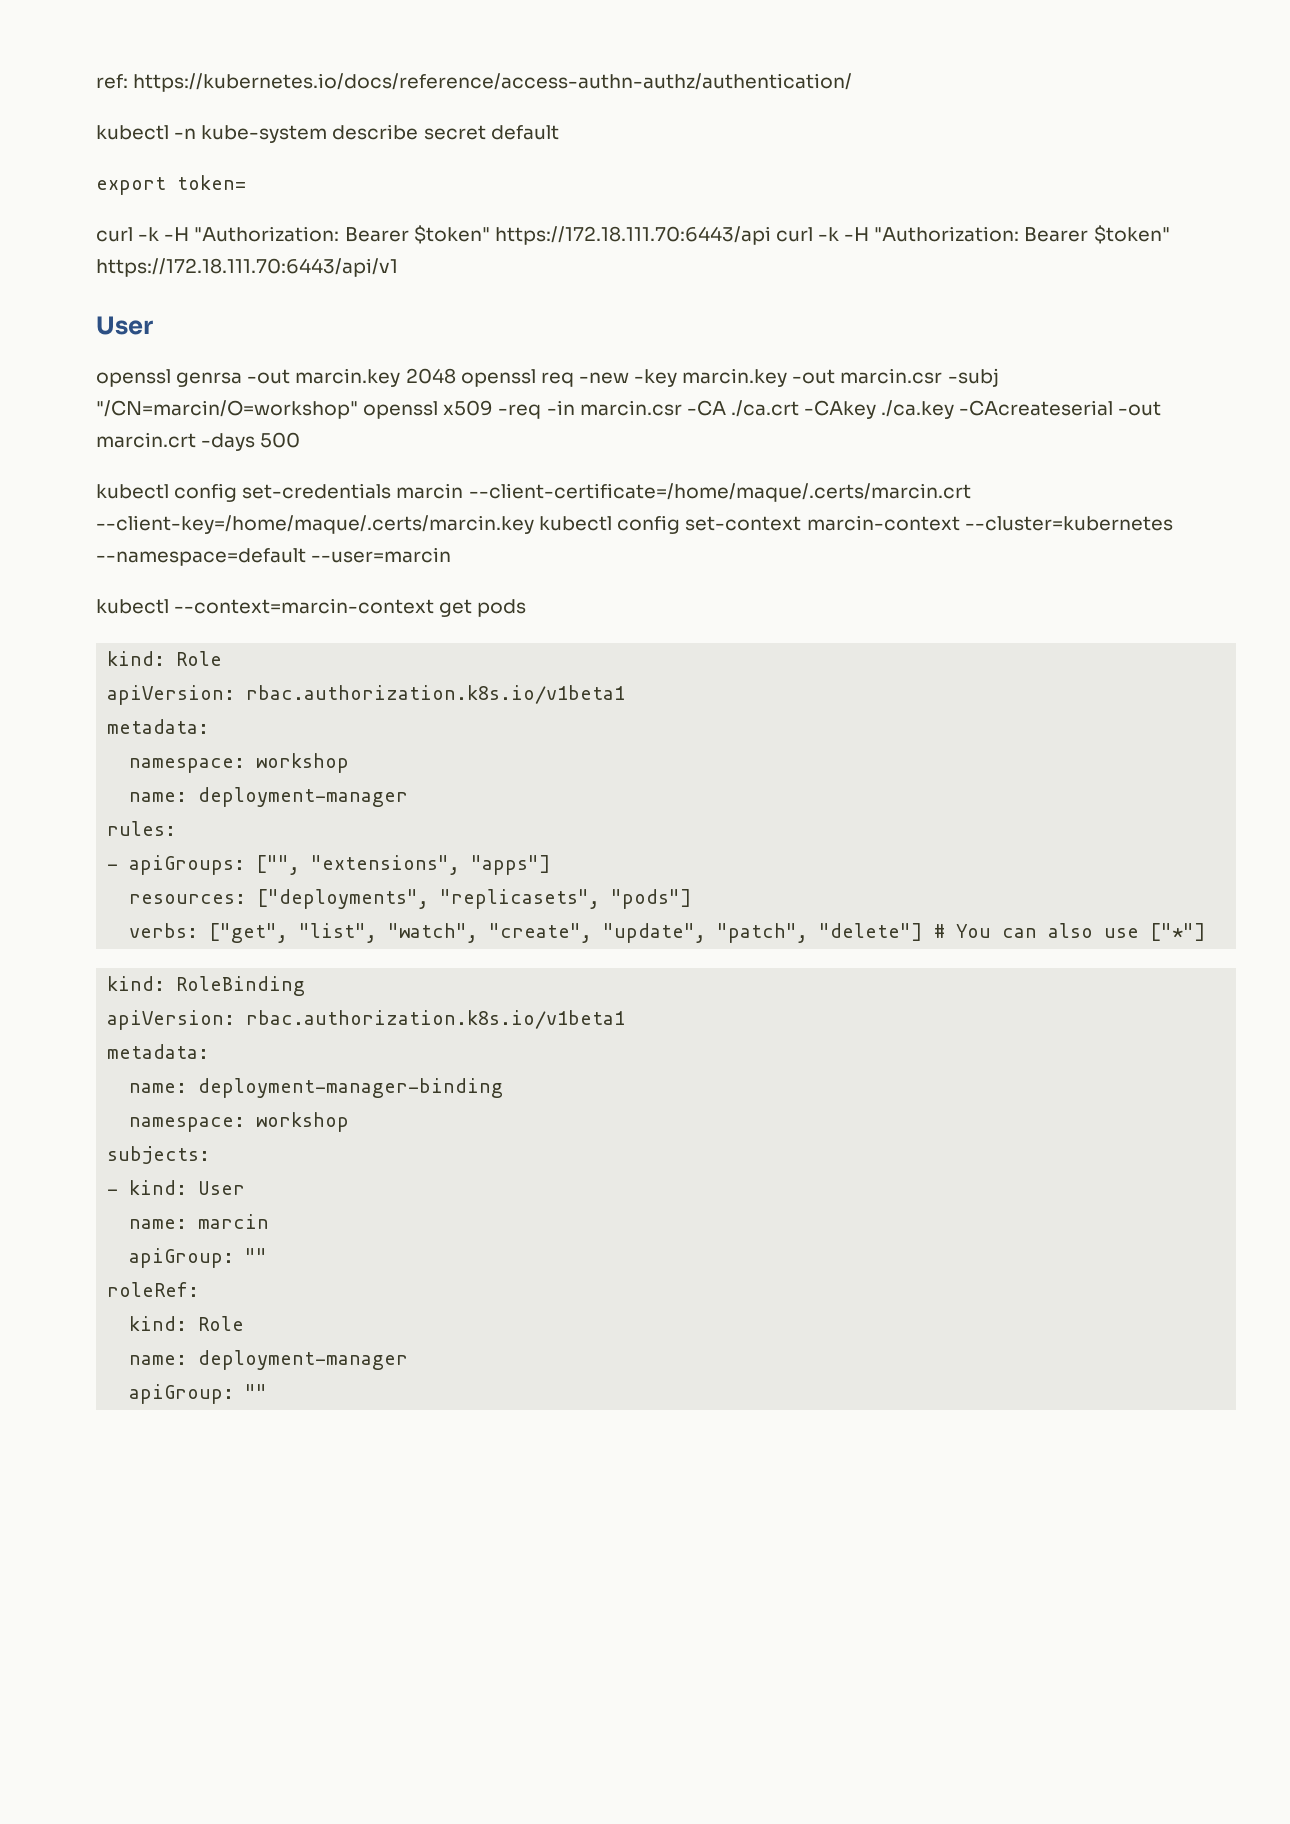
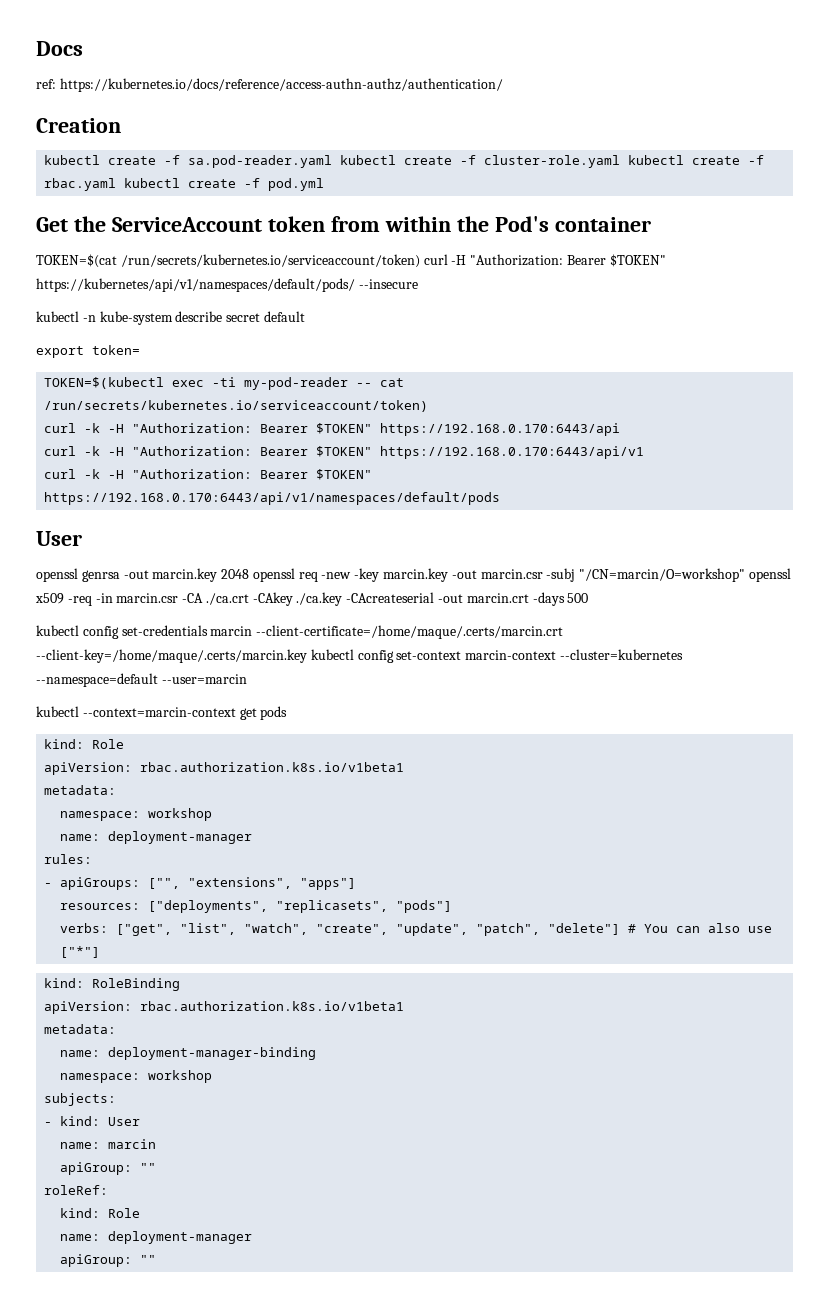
+ Docs
+ Creation
+ kubectl create -f sa.pod-reader.yaml kubectl create -f cluster-role.yaml kubectl create -f rbac.yaml kubectl create -f pod.yml
+ Get the ServiceAccount token from within the Pod's container
+ TOKEN=$(cat /run/secrets/kubernetes.io/serviceaccount/token) curl -H "Authorization: Bearer $TOKEN" https://kubernetes/api/v1/namespaces/default/pods/ --insecure
- curl -k -H "Authorization: Bearer $token" https://172.18.111.70:6443/api curl -k -H "Authorization: Bearer $token" https://172.18.111.70:6443/api/v1
+ TOKEN=$(kubectl exec -ti my-pod-reader -- cat /run/secrets/kubernetes.io/serviceaccount/token)
+ curl -k -H "Authorization: Bearer $TOKEN" https://192.168.0.170:6443/api
+ curl -k -H "Authorization: Bearer $TOKEN" https://192.168.0.170:6443/api/v1
+ curl -k -H "Authorization: Bearer $TOKEN" https://192.168.0.170:6443/api/v1/namespaces/default/pods

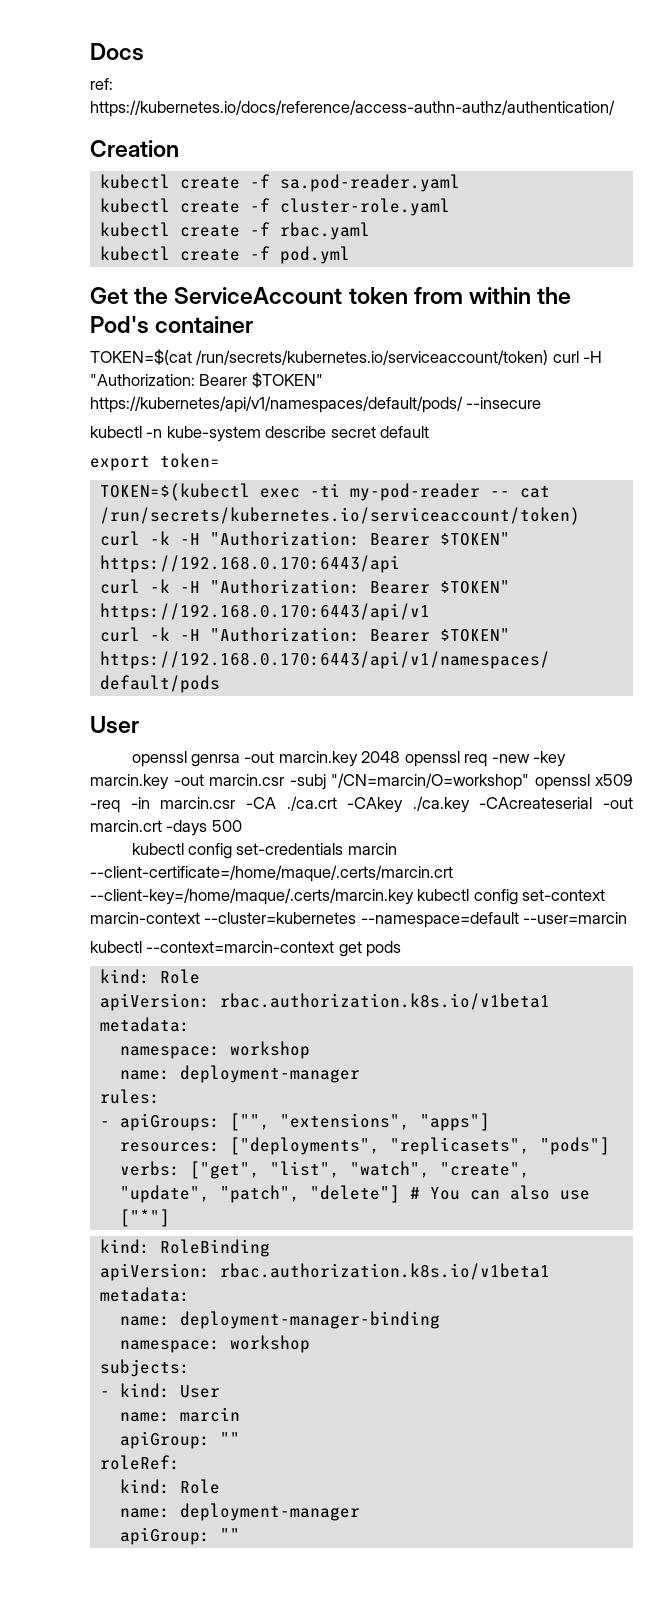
- kubectl create -f sa.pod-reader.yaml kubectl create -f cluster-role.yaml kubectl create -f rbac.yaml kubectl create -f pod.yml
+ kubectl create -f sa.pod-reader.yaml
+ kubectl create -f cluster-role.yaml
+ kubectl create -f rbac.yaml
+ kubectl create -f pod.yml

